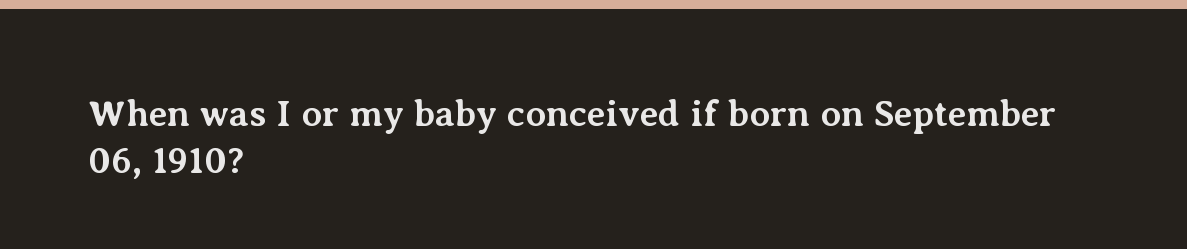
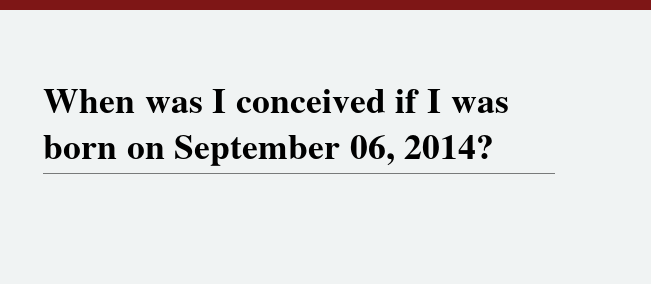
- When was I or my baby conceived if born on September 06, 1910?
+ When was I conceived if I was born on September 06, 2014?

